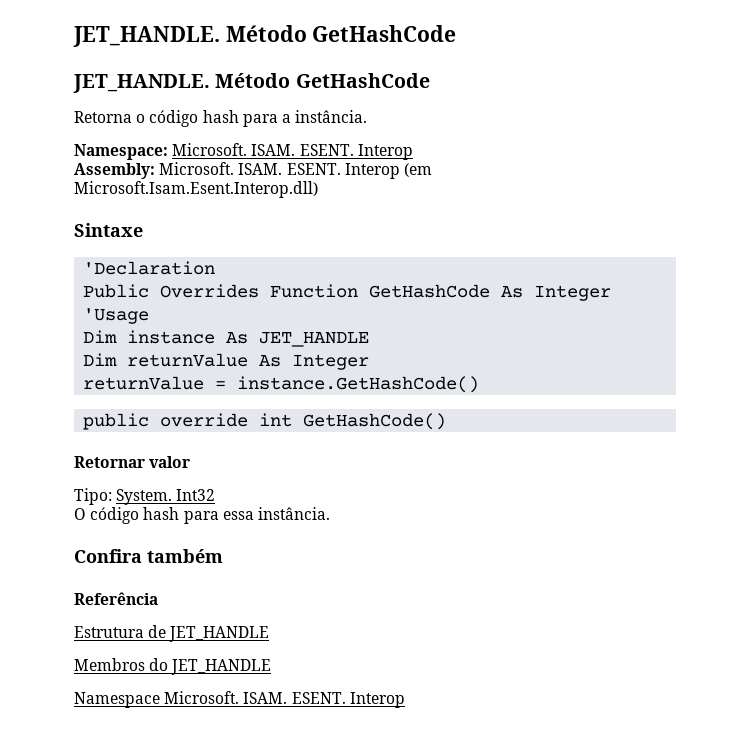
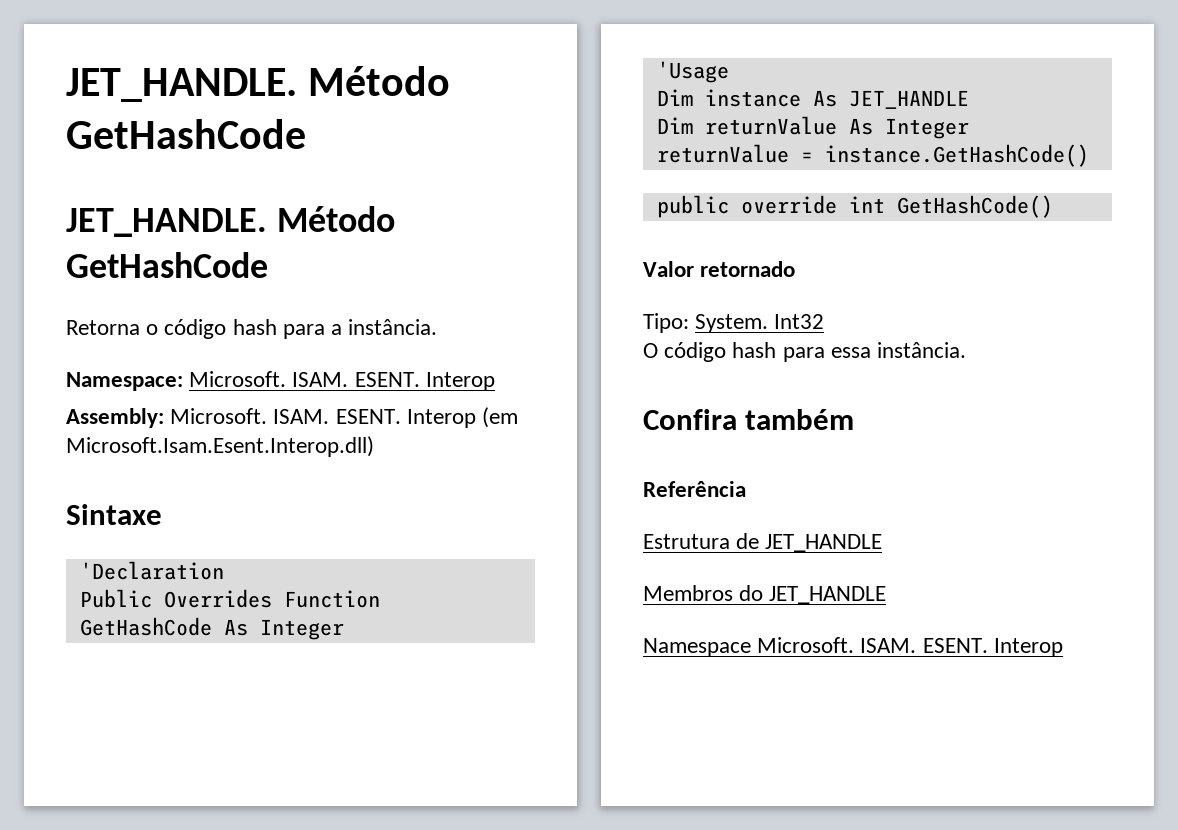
- Retornar valor
+ Valor retornado

